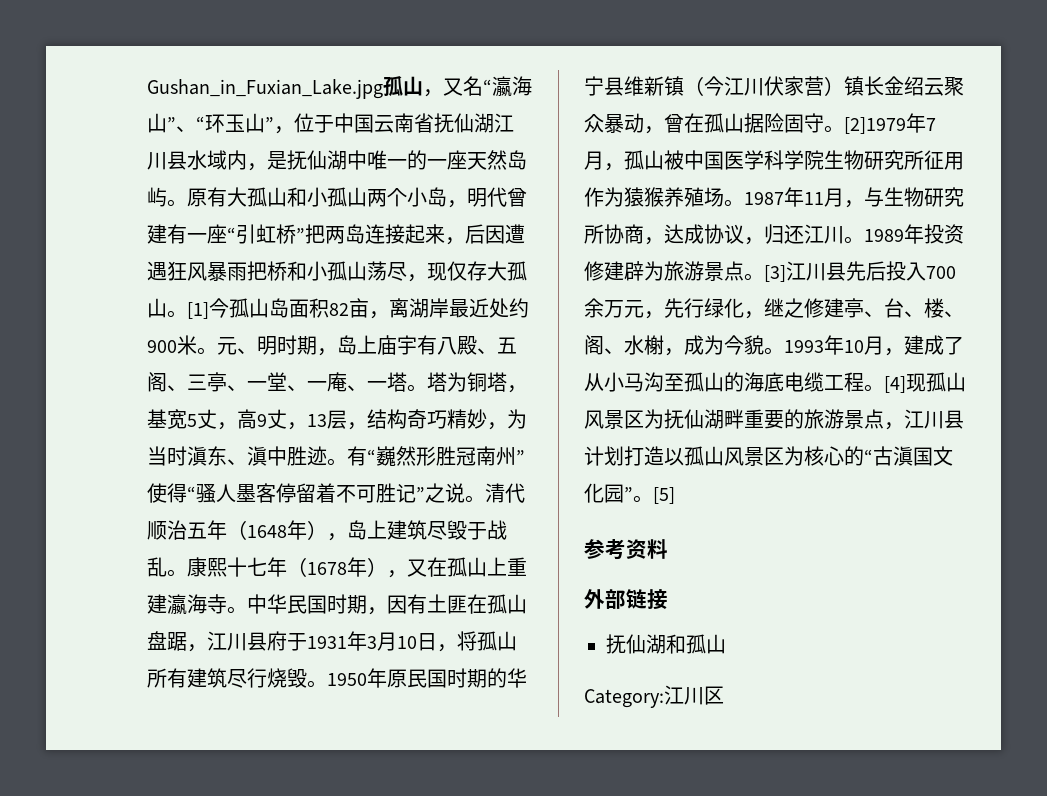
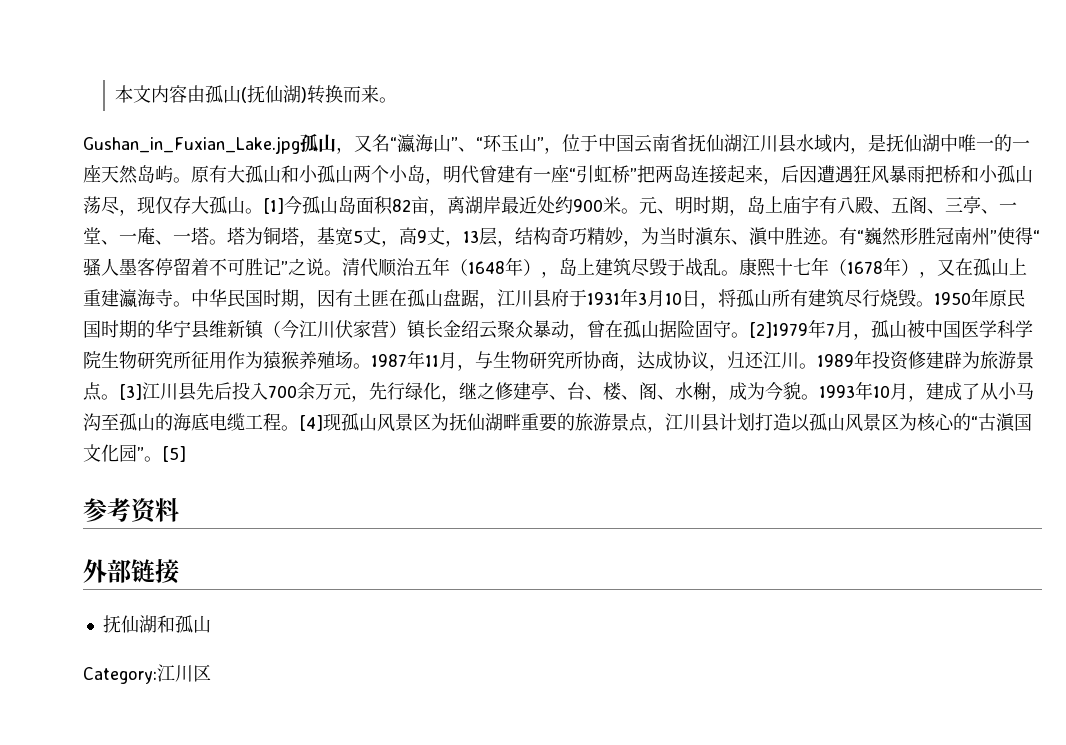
+ 本文内容由孤山(抚仙湖)转换而来。

